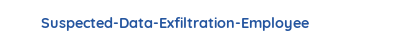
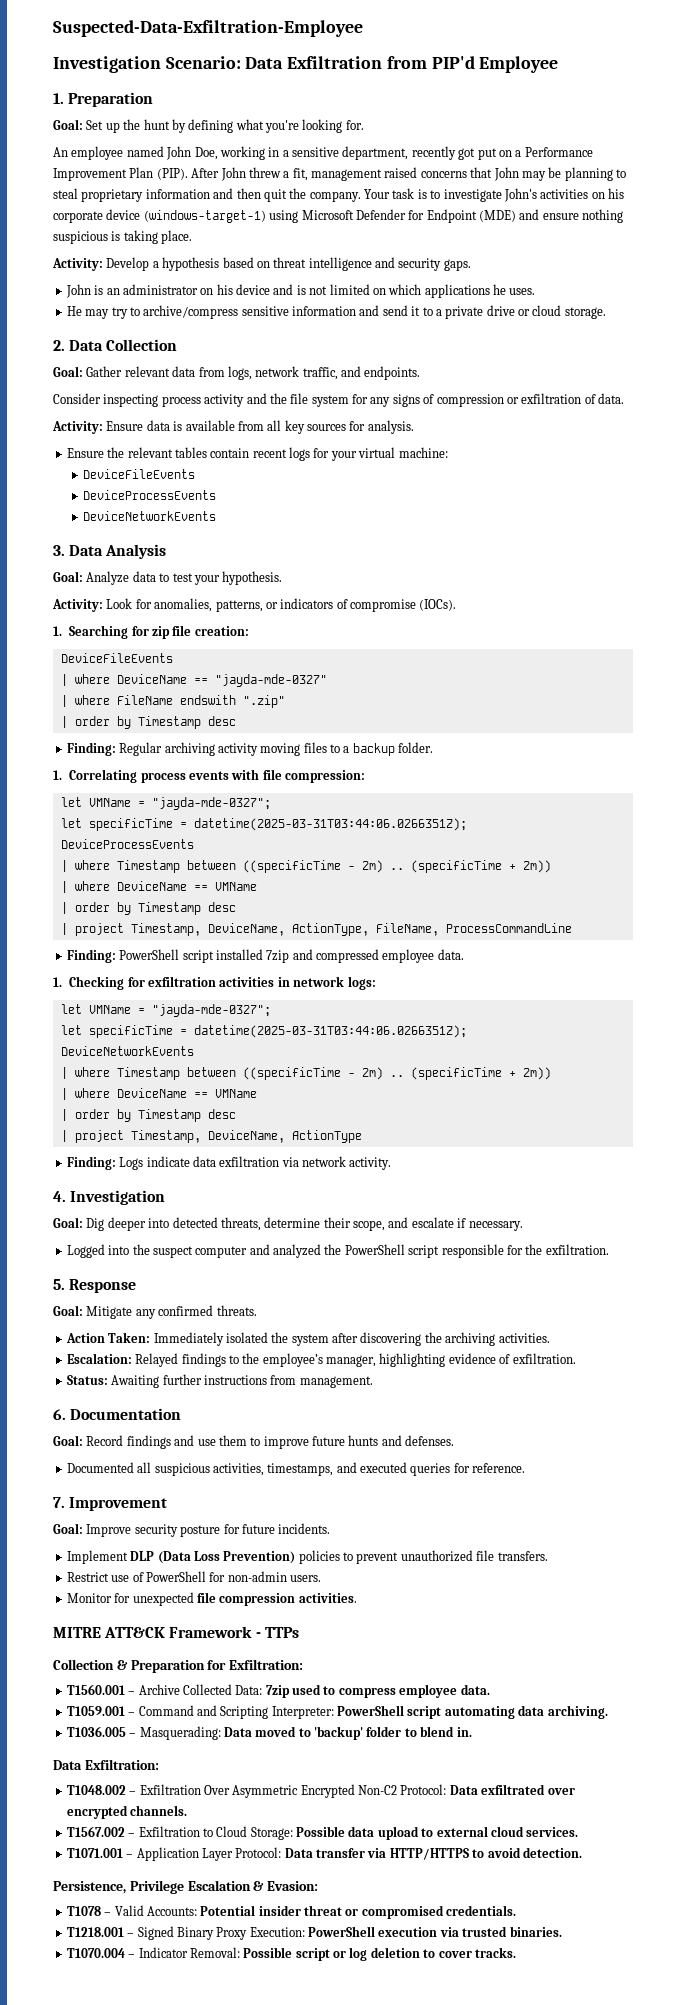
+ Investigation Scenario: Data Exfiltration from PIP'd Employee
+ 1. Preparation
+ Goal: Set up the hunt by defining what you're looking for.
+ An employee named John Doe, working in a sensitive department, recently got put on a Performance Improvement Plan (PIP). After John threw a fit, management raised concerns that John may be planning to steal proprietary information and then quit the company. Your task is to investigate John's activities on his corporate device (windows-target-1) using Microsoft Defender for Endpoint (MDE) and ensure nothing suspicious is taking place.
+ Activity: Develop a hypothesis based on threat intelligence and security gaps.
+ John is an administrator on his device and is not limited on which applications he uses.
+ He may try to archive/compress sensitive information and send it to a private drive or cloud storage.
+ 2. Data Collection
+ Goal: Gather relevant data from logs, network traffic, and endpoints.
+ Consider inspecting process activity and the file system for any signs of compression or exfiltration of data.
+ Activity: Ensure data is available from all key sources for analysis.
+ Ensure the relevant tables contain recent logs for your virtual machine:
+ DeviceFileEvents
+ DeviceProcessEvents
+ DeviceNetworkEvents
+ 3. Data Analysis
+ Goal: Analyze data to test your hypothesis.
+ Activity: Look for anomalies, patterns, or indicators of compromise (IOCs).
+ 1. Searching for zip file creation:
+ DeviceFileEvents
+ | where DeviceName == "jayda-mde-0327"
+ | where FileName endswith ".zip"
+ | order by Timestamp desc
+ Finding: Regular archiving activity moving files to a backup folder.
+ 1. Correlating process events with file compression:
+ let VMName = "jayda-mde-0327";
+ let specificTime = datetime(2025-03-31T03:44:06.0266351Z);
+ DeviceProcessEvents
+ | where Timestamp between ((specificTime - 2m) .. (specificTime + 2m))
+ | where DeviceName == VMName
+ | order by Timestamp desc
+ | project Timestamp, DeviceName, ActionType, FileName, ProcessCommandLine
+ Finding: PowerShell script installed 7zip and compressed employee data.
+ 1. Checking for exfiltration activities in network logs:
+ let VMName = "jayda-mde-0327";
+ let specificTime = datetime(2025-03-31T03:44:06.0266351Z);
+ DeviceNetworkEvents
+ | where Timestamp between ((specificTime - 2m) .. (specificTime + 2m))
+ | where DeviceName == VMName
+ | order by Timestamp desc
+ | project Timestamp, DeviceName, ActionType
+ Finding: Logs indicate data exfiltration via network activity.
+ 4. Investigation
+ Goal: Dig deeper into detected threats, determine their scope, and escalate if necessary.
+ Logged into the suspect computer and analyzed the PowerShell script responsible for the exfiltration.
+ 5. Response
+ Goal: Mitigate any confirmed threats.
+ Action Taken: Immediately isolated the system after discovering the archiving activities.
+ Escalation: Relayed findings to the employee’s manager, highlighting evidence of exfiltration.
+ Status: Awaiting further instructions from management.
+ 6. Documentation
+ Goal: Record findings and use them to improve future hunts and defenses.
+ Documented all suspicious activities, timestamps, and executed queries for reference.
+ 7. Improvement
+ Goal: Improve security posture for future incidents.
+ Implement DLP (Data Loss Prevention) policies to prevent unauthorized file transfers.
+ Restrict use of PowerShell for non-admin users.
+ Monitor for unexpected file compression activities.
+ MITRE ATT&CK Framework - TTPs
+ Collection & Preparation for Exfiltration:
+ T1560.001 – Archive Collected Data: 7zip used to compress employee data.
+ T1059.001 – Command and Scripting Interpreter: PowerShell script automating data archiving.
+ T1036.005 – Masquerading: Data moved to 'backup' folder to blend in.
+ Data Exfiltration:
+ T1048.002 – Exfiltration Over Asymmetric Encrypted Non-C2 Protocol: Data exfiltrated over encrypted channels.
+ T1567.002 – Exfiltration to Cloud Storage: Possible data upload to external cloud services.
+ T1071.001 – Application Layer Protocol: Data transfer via HTTP/HTTPS to avoid detection.
+ Persistence, Privilege Escalation & Evasion:
+ T1078 – Valid Accounts: Potential insider threat or compromised credentials.
+ T1218.001 – Signed Binary Proxy Execution: PowerShell execution via trusted binaries.
+ T1070.004 – Indicator Removal: Possible script or log deletion to cover tracks.

